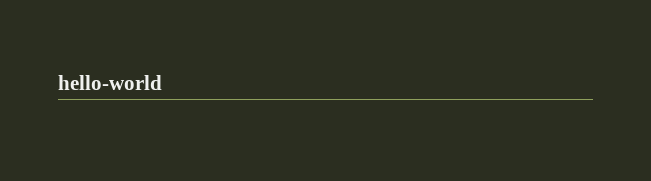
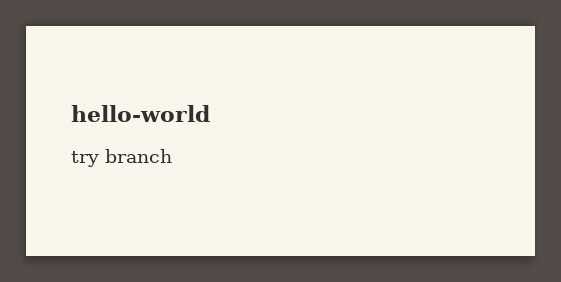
+ try branch

